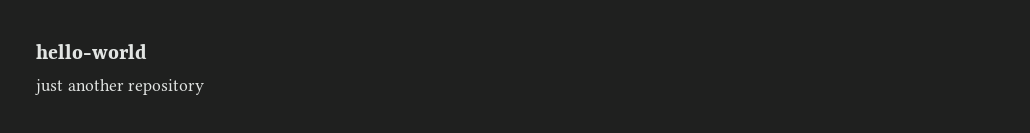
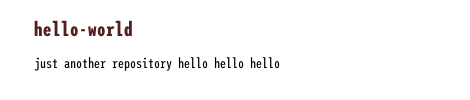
- just another repository
+ just another repository hello hello hello

